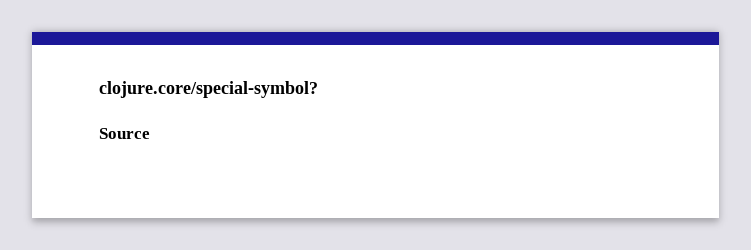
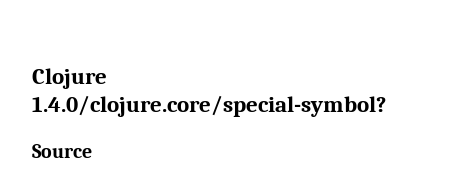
- clojure.core/special-symbol?
+ Clojure 1.4.0/clojure.core/special-symbol?

